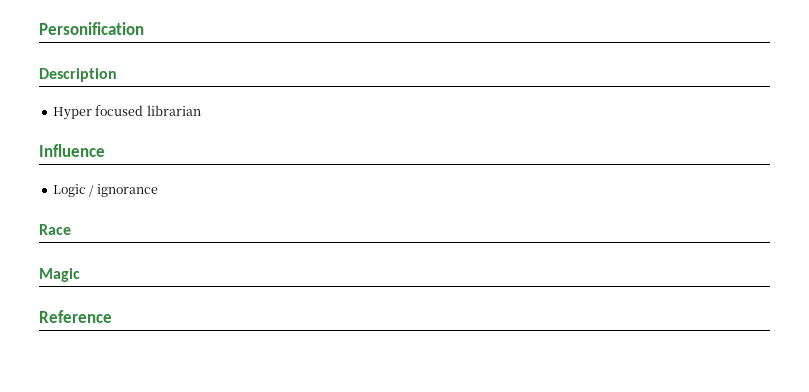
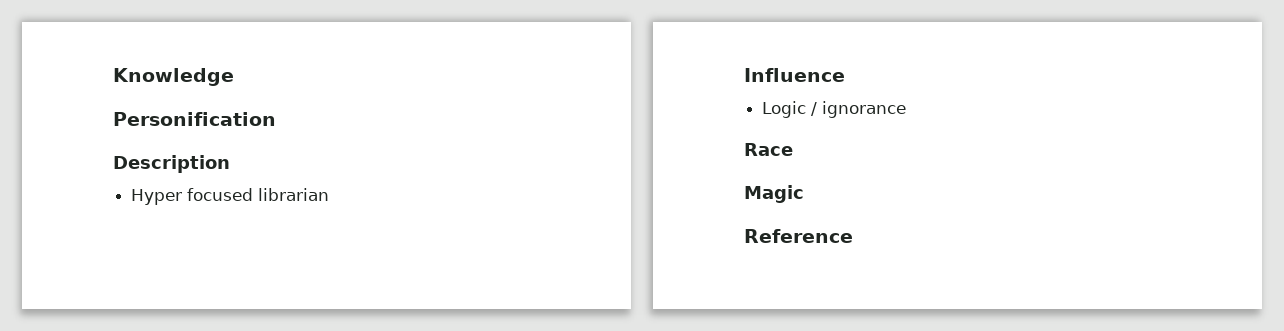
+ Knowledge

